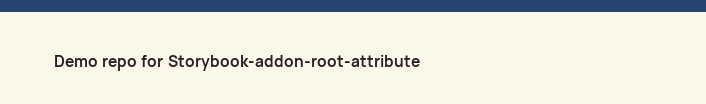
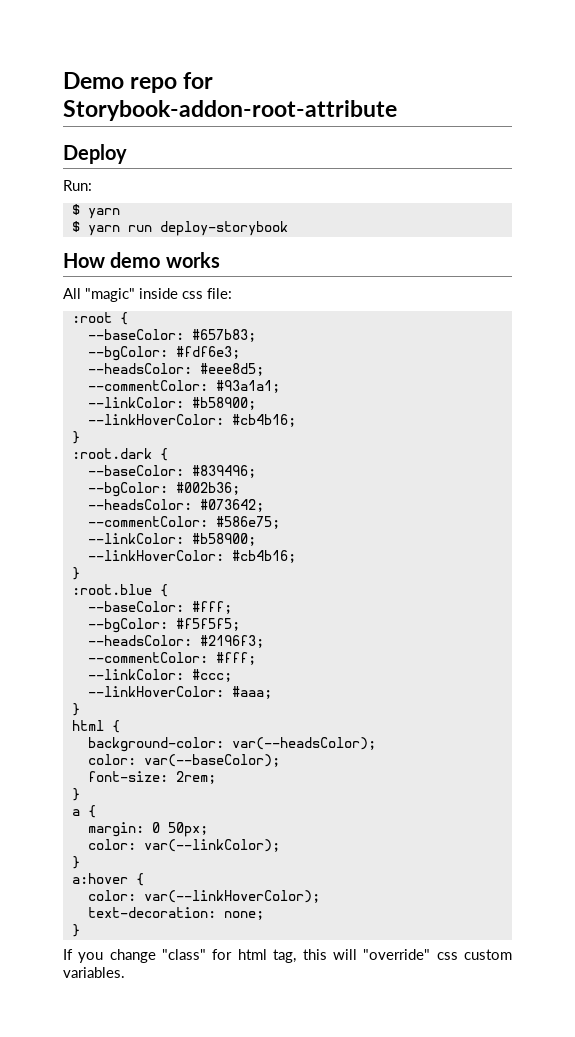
+ Deploy
+ Run:
+ $ yarn
+ $ yarn run deploy-storybook
+ How demo works
+ All "magic" inside css file:
+ :root {
+ --baseColor: #657b83;
+ --bgColor: #fdf6e3;
+ --headsColor: #eee8d5;
+ --commentColor: #93a1a1;
+ --linkColor: #b58900;
+ --linkHoverColor: #cb4b16;
+ }
+ :root.dark {
+ --baseColor: #839496;
+ --bgColor: #002b36;
+ --headsColor: #073642;
+ --commentColor: #586e75;
+ --linkColor: #b58900;
+ --linkHoverColor: #cb4b16;
+ }
+ :root.blue {
+ --baseColor: #fff;
+ --bgColor: #f5f5f5;
+ --headsColor: #2196f3;
+ --commentColor: #fff;
+ --linkColor: #ccc;
+ --linkHoverColor: #aaa;
+ }
+ html {
+ background-color: var(--headsColor);
+ color: var(--baseColor);
+ font-size: 2rem;
+ }
+ a {
+ margin: 0 50px;
+ color: var(--linkColor);
+ }
+ a:hover {
+ color: var(--linkHoverColor);
+ text-decoration: none;
+ }
+ If you change "class" for html tag, this will "override" css custom variables.

